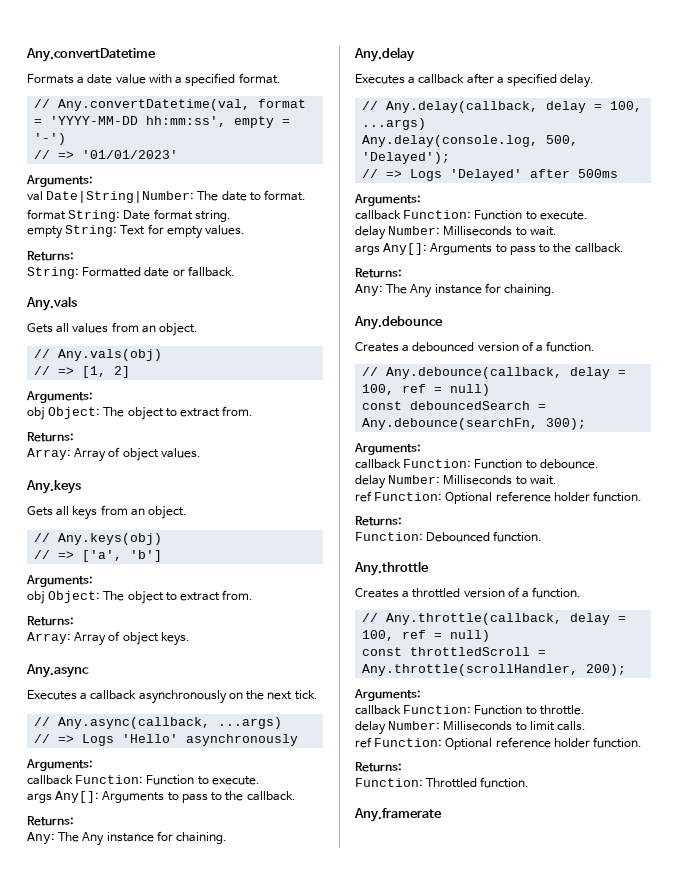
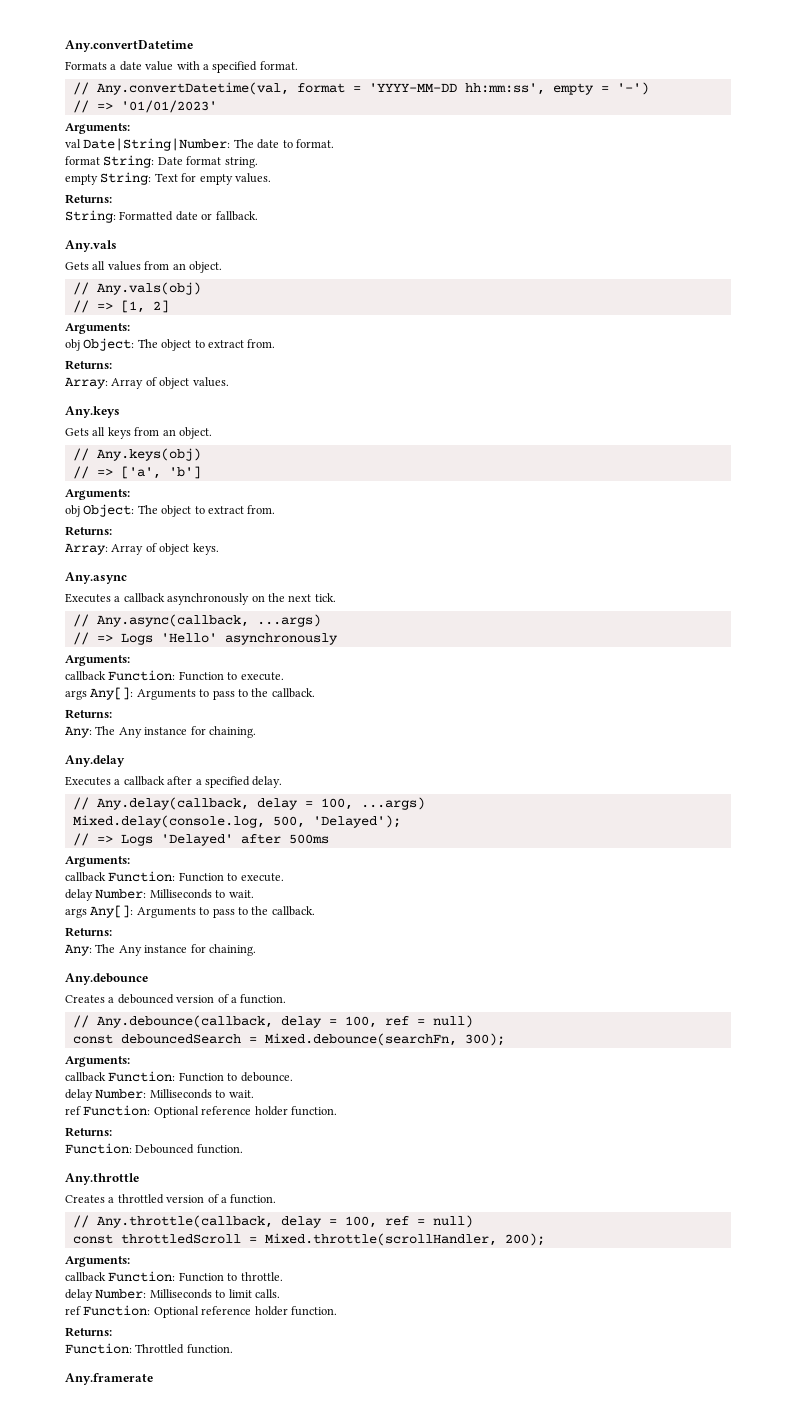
- Any.delay(console.log, 500, 'Delayed');
+ Mixed.delay(console.log, 500, 'Delayed');
- const debouncedSearch = Any.debounce(searchFn, 300);
+ const debouncedSearch = Mixed.debounce(searchFn, 300);
- const throttledScroll = Any.throttle(scrollHandler, 200);
+ const throttledScroll = Mixed.throttle(scrollHandler, 200);

